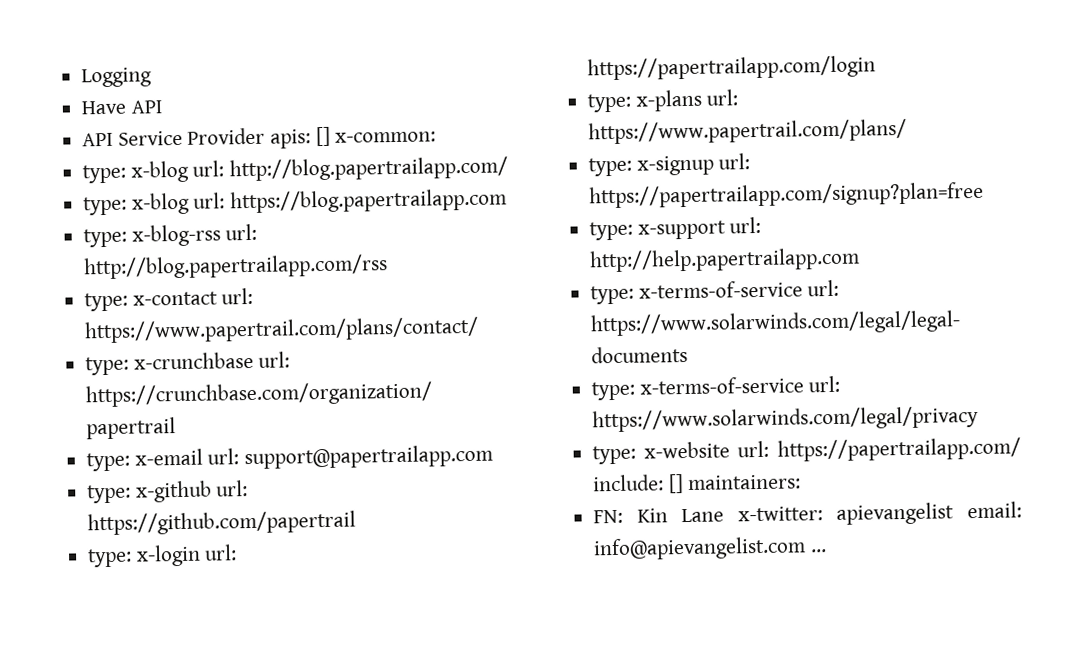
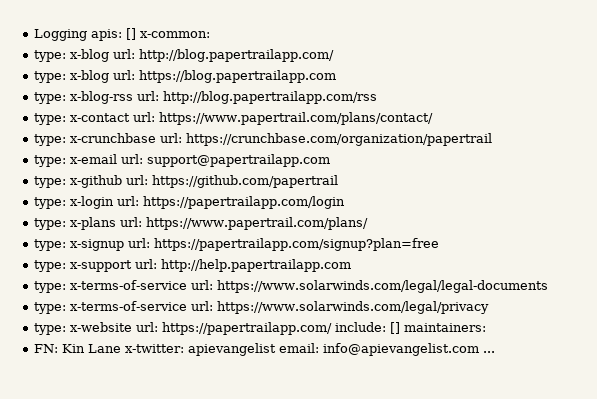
- Logging
- Have API
- API Service Provider apis: [] x-common:
+ Logging apis: [] x-common:

